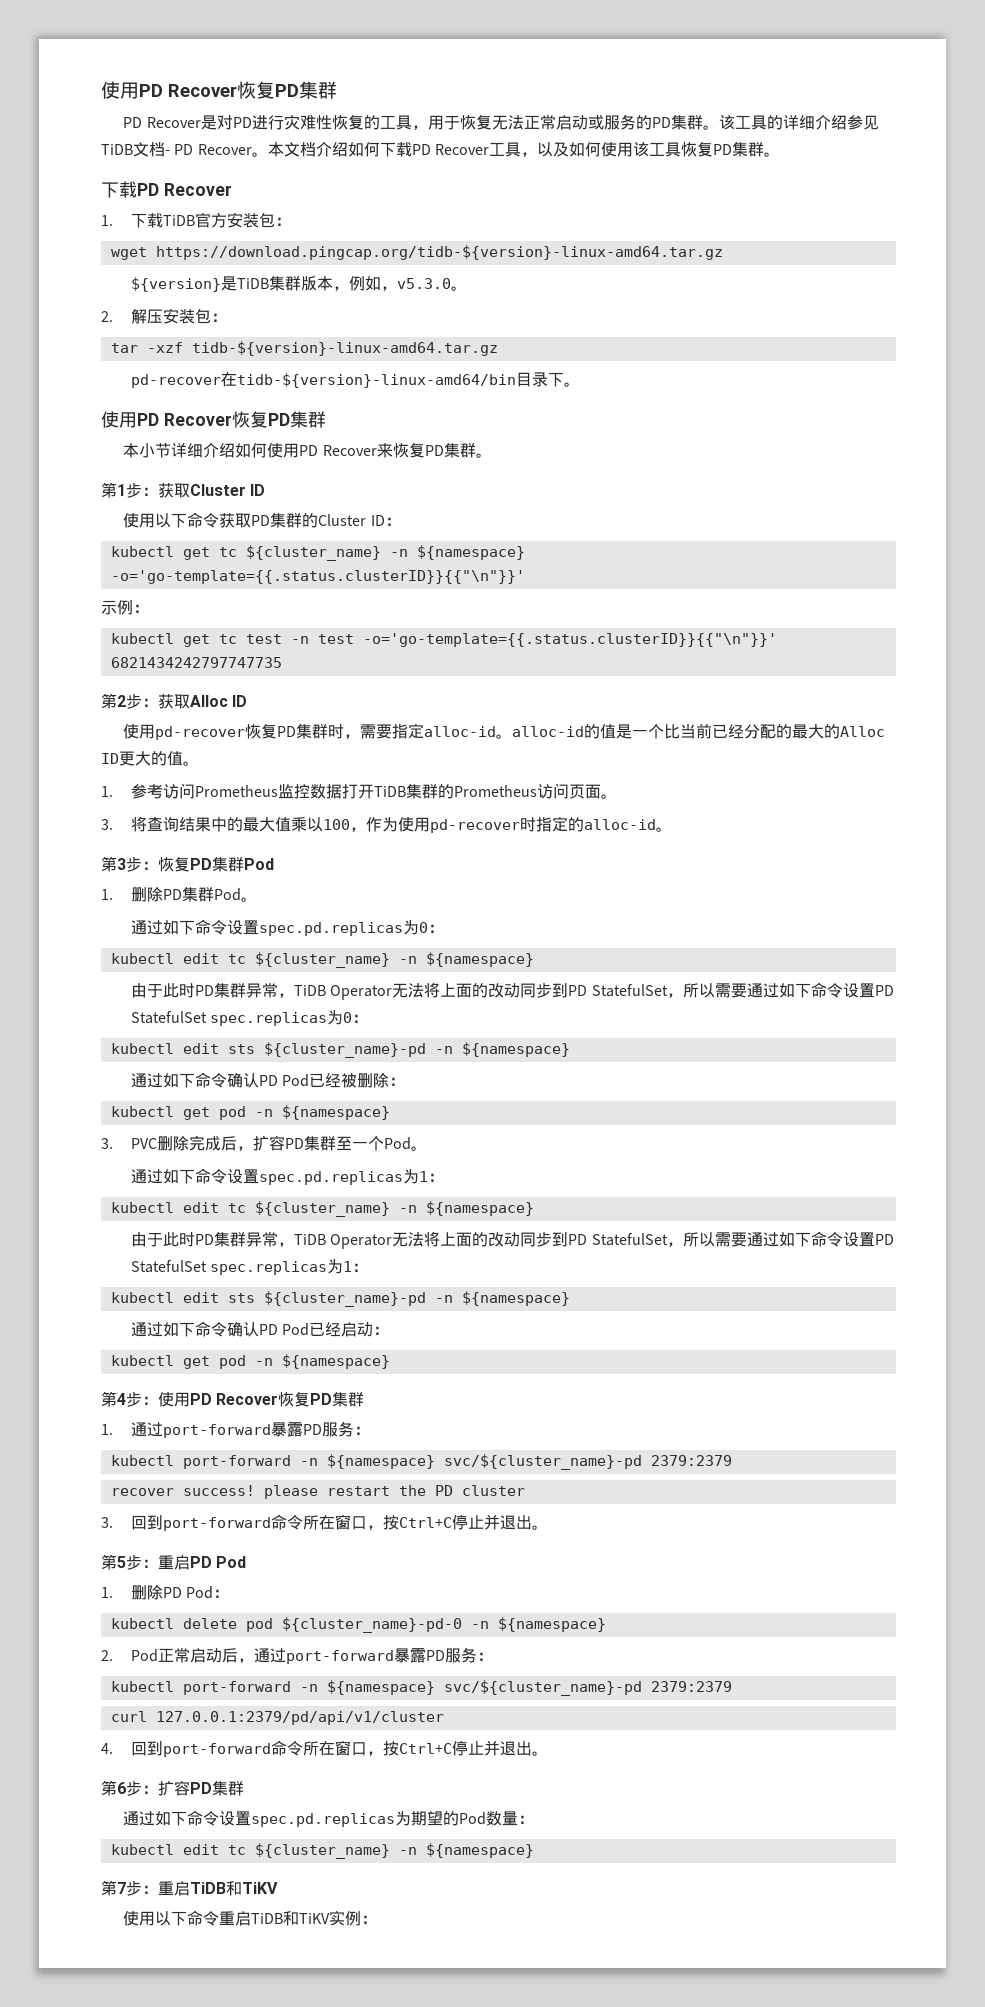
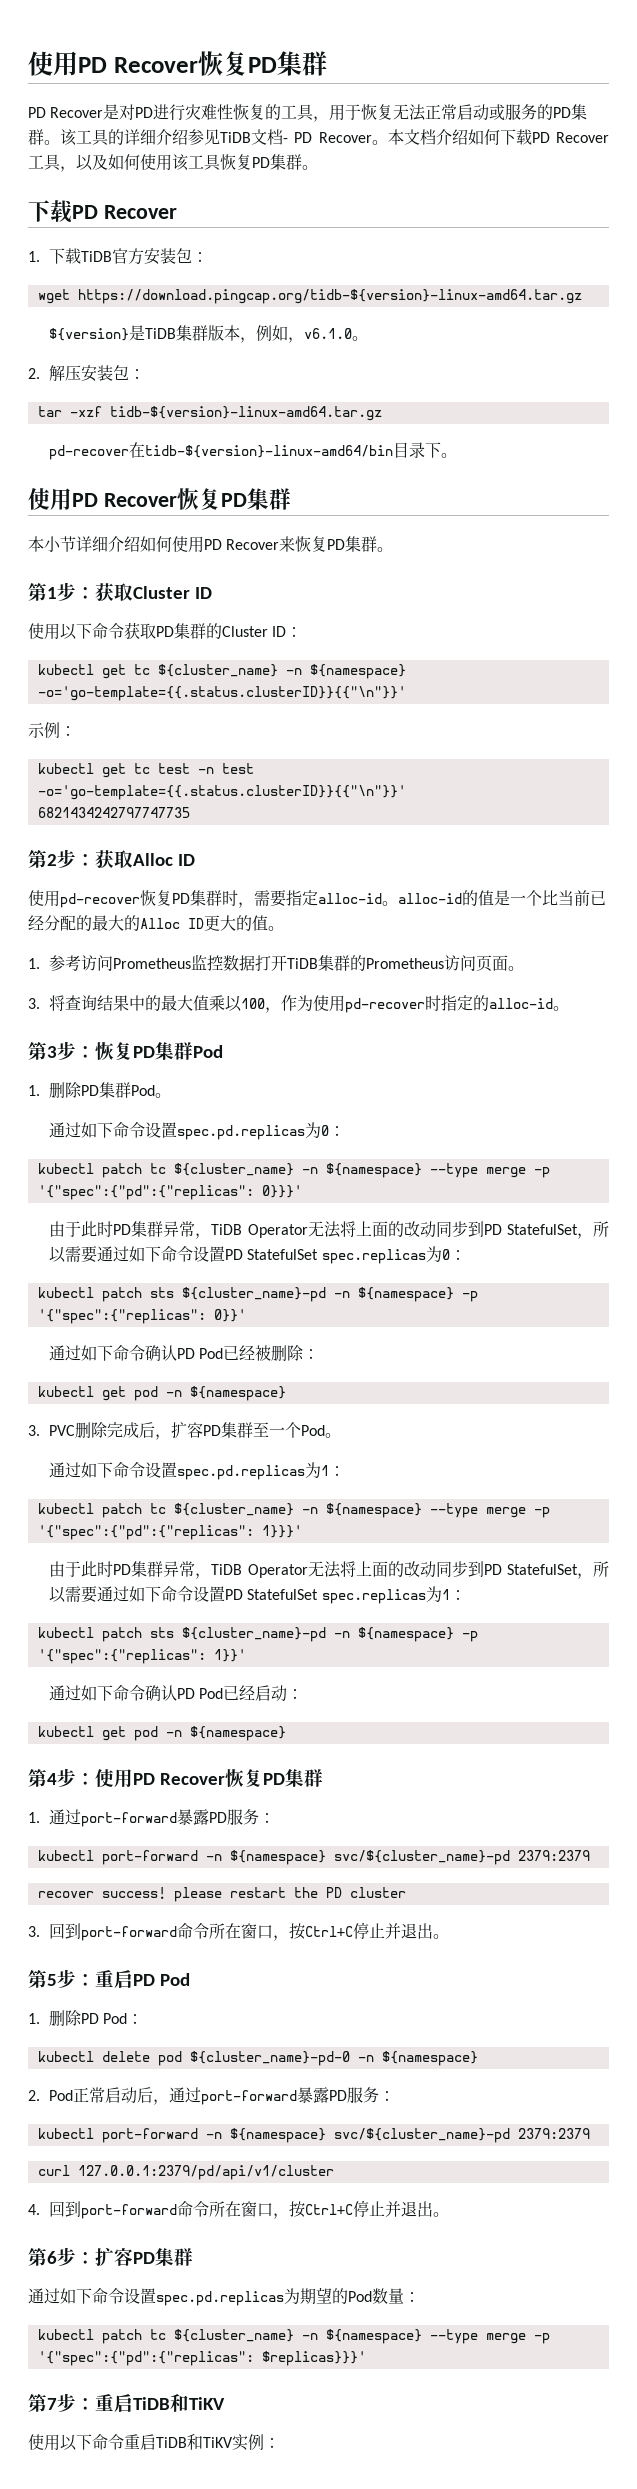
- ${version}是TiDB集群版本，例如，v5.3.0。
+ ${version}是TiDB集群版本，例如，v6.1.0。
  通过如下命令设置spec.pd.replicas为0：
- kubectl edit tc ${cluster_name} -n ${namespace}
+ kubectl patch tc ${cluster_name} -n ${namespace} --type merge -p '{"spec":{"pd":{"replicas": 0}}}'
  由于此时PD集群异常，TiDB Operator无法将上面的改动同步到PD StatefulSet，所以需要通过如下命令设置PD StatefulSet spec.replicas为0：
- kubectl edit sts ${cluster_name}-pd -n ${namespace}
+ kubectl patch sts ${cluster_name}-pd -n ${namespace} -p '{"spec":{"replicas": 0}}'
  通过如下命令设置spec.pd.replicas为1：
- kubectl edit tc ${cluster_name} -n ${namespace}
+ kubectl patch tc ${cluster_name} -n ${namespace} --type merge -p '{"spec":{"pd":{"replicas": 1}}}'
  由于此时PD集群异常，TiDB Operator无法将上面的改动同步到PD StatefulSet，所以需要通过如下命令设置PD StatefulSet spec.replicas为1：
- kubectl edit sts ${cluster_name}-pd -n ${namespace}
+ kubectl patch sts ${cluster_name}-pd -n ${namespace} -p '{"spec":{"replicas": 1}}'
  通过如下命令设置spec.pd.replicas为期望的Pod数量：
- kubectl edit tc ${cluster_name} -n ${namespace}
+ kubectl patch tc ${cluster_name} -n ${namespace} --type merge -p '{"spec":{"pd":{"replicas": $replicas}}}'

